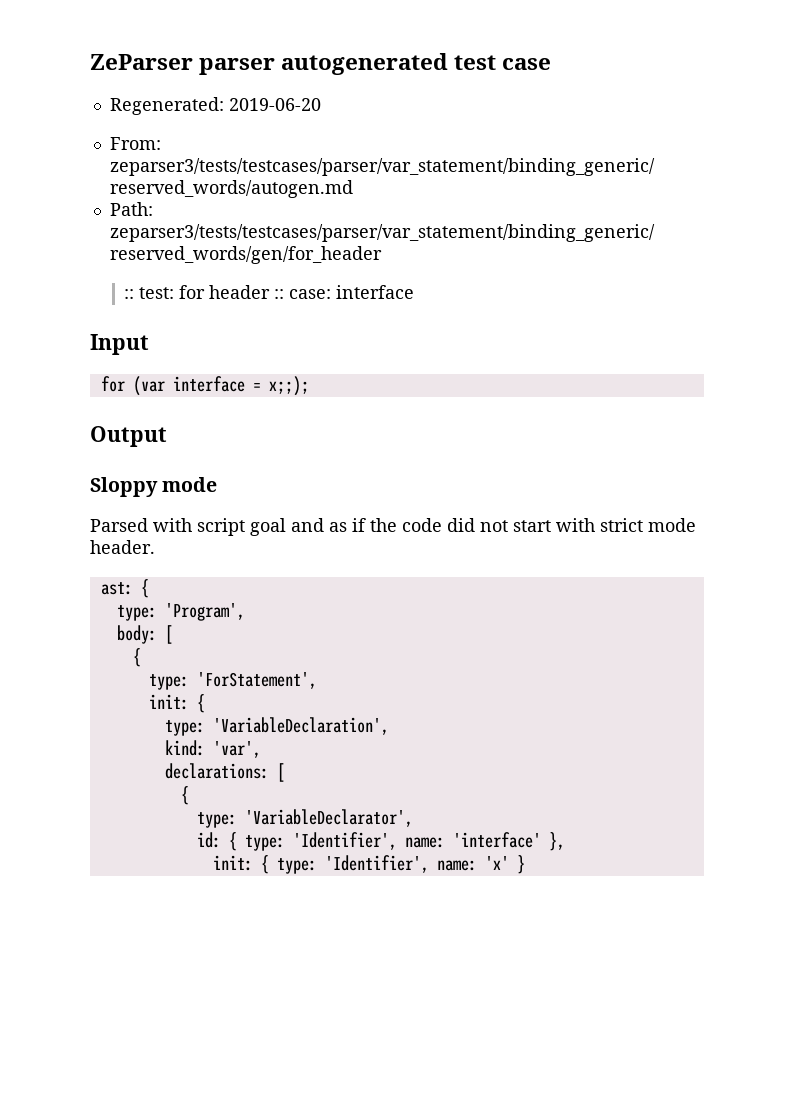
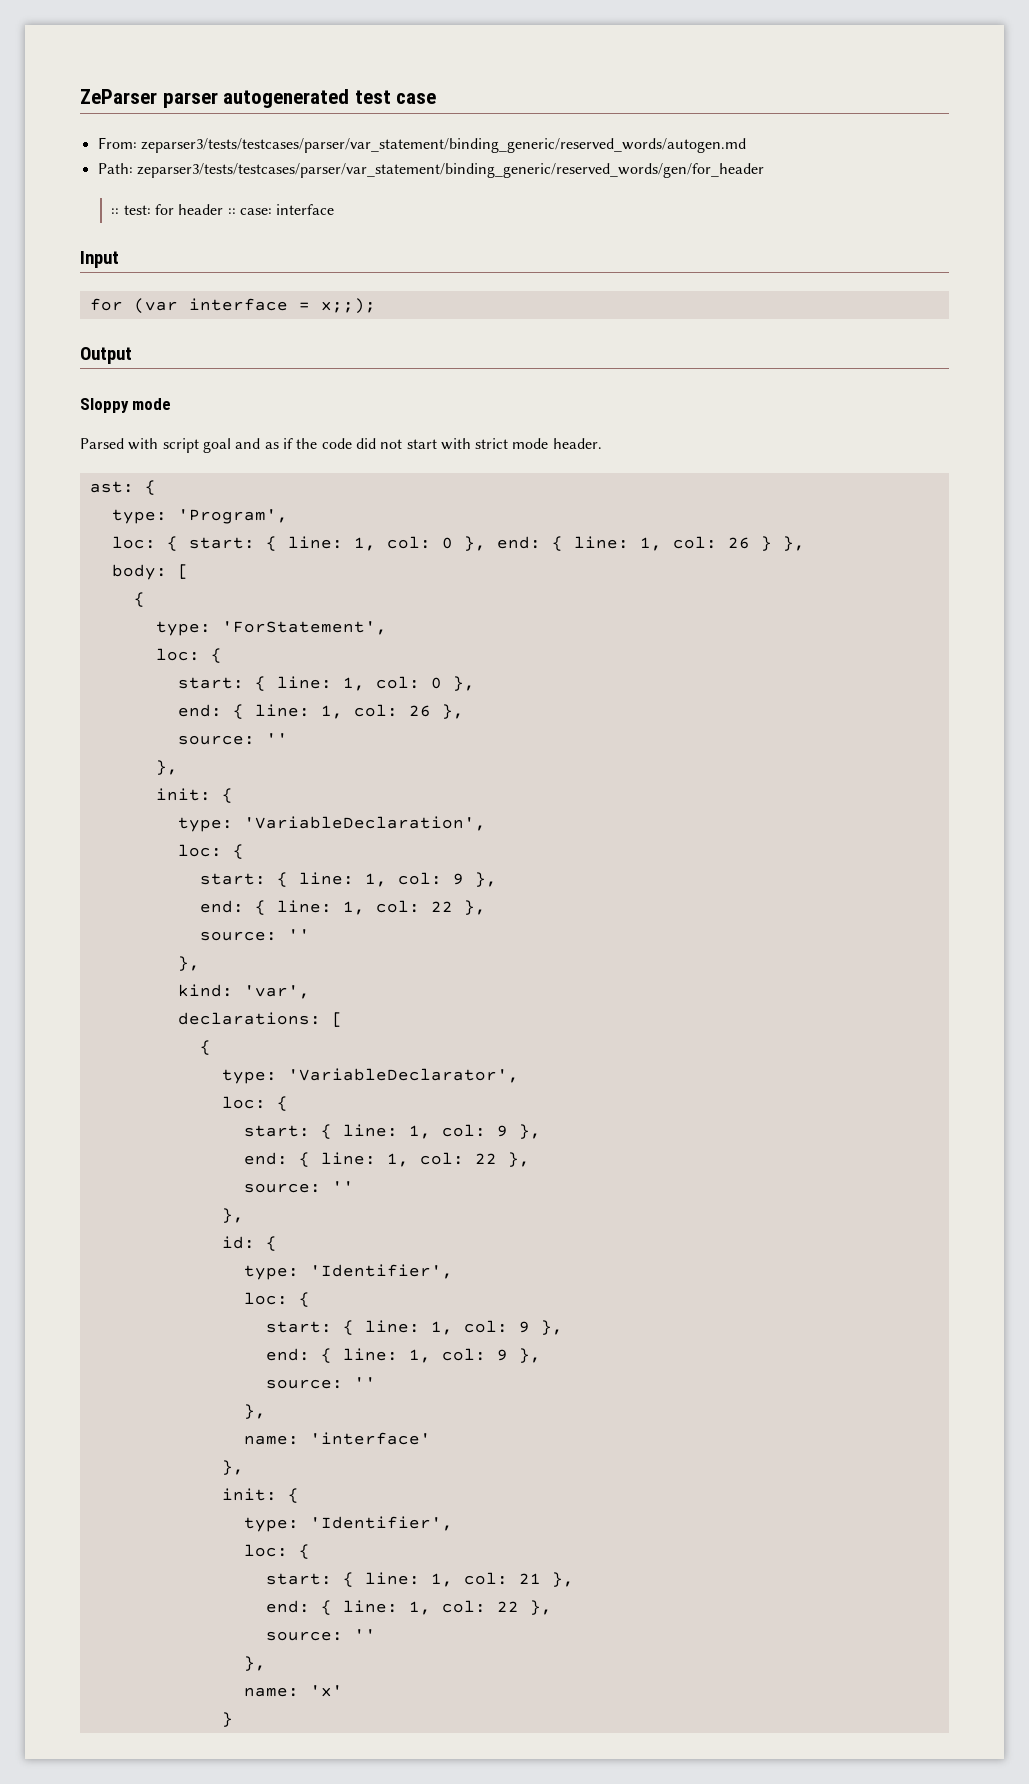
- Regenerated: 2019-06-20
+ loc: { start: { line: 1, col: 0 }, end: { line: 1, col: 26 } },
  type: 'ForStatement',
+ loc: {
+ start: { line: 1, col: 0 },
+ end: { line: 1, col: 26 },
+ source: ''
+ },
  init: {
  type: 'VariableDeclaration',
+ loc: {
+ start: { line: 1, col: 9 },
+ end: { line: 1, col: 22 },
+ source: ''
+ },
  type: 'VariableDeclarator',
+ loc: {
+ start: { line: 1, col: 9 },
+ end: { line: 1, col: 22 },
+ source: ''
+ },
- id: { type: 'Identifier', name: 'interface' },
- init: { type: 'Identifier', name: 'x' }
+ id: {
+ type: 'Identifier',
+ loc: {
+ start: { line: 1, col: 9 },
+ end: { line: 1, col: 9 },
+ source: ''
+ },
+ name: 'interface'
+ },
+ init: {
+ type: 'Identifier',
+ loc: {
+ start: { line: 1, col: 21 },
+ end: { line: 1, col: 22 },
+ source: ''
+ },
+ name: 'x'
+ }

